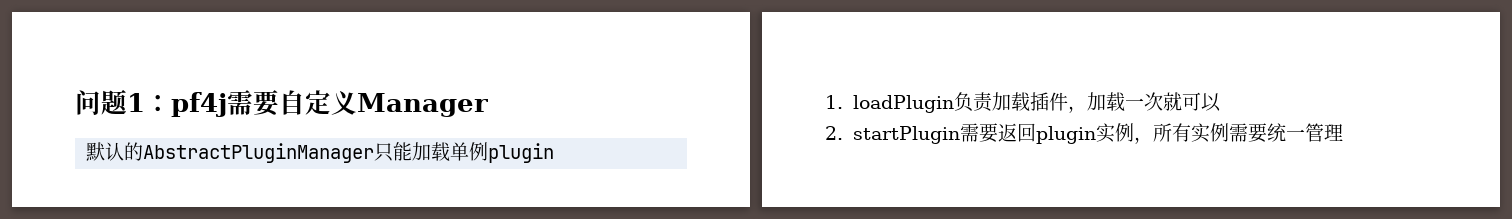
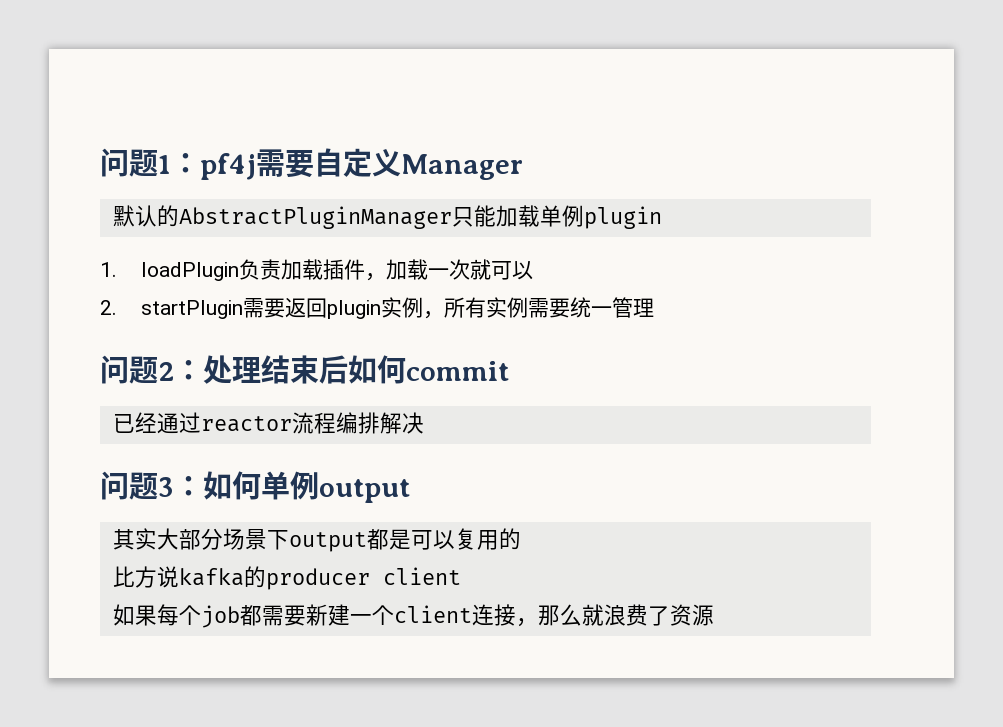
+ 问题2：处理结束后如何commit
+ 已经通过reactor流程编排解决
+ 问题3：如何单例output
+ 其实大部分场景下output都是可以复用的
+ 比方说kafka的producer client
+ 如果每个job都需要新建一个client连接，那么就浪费了资源

